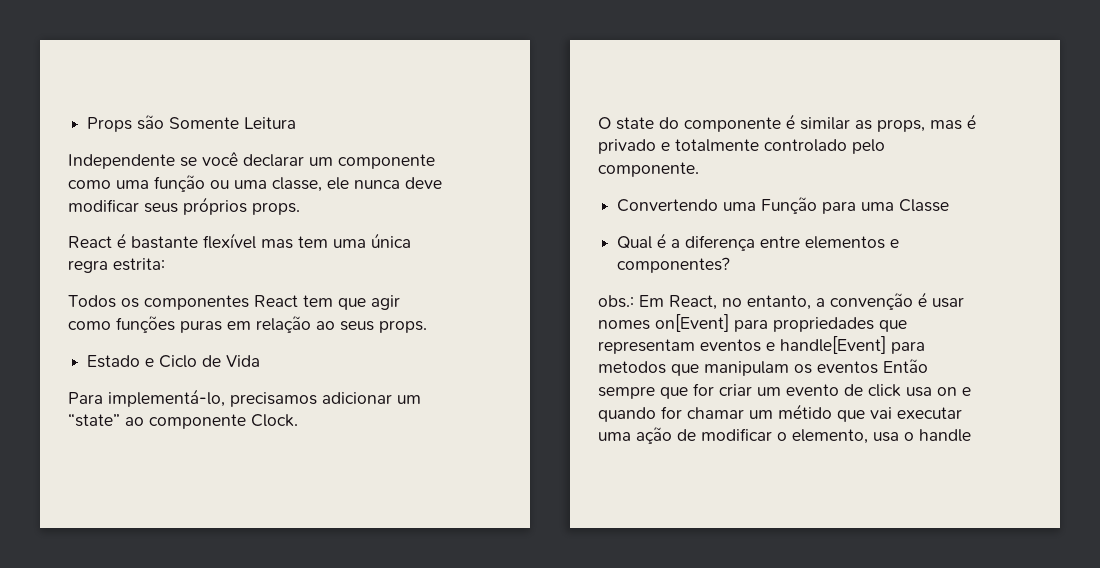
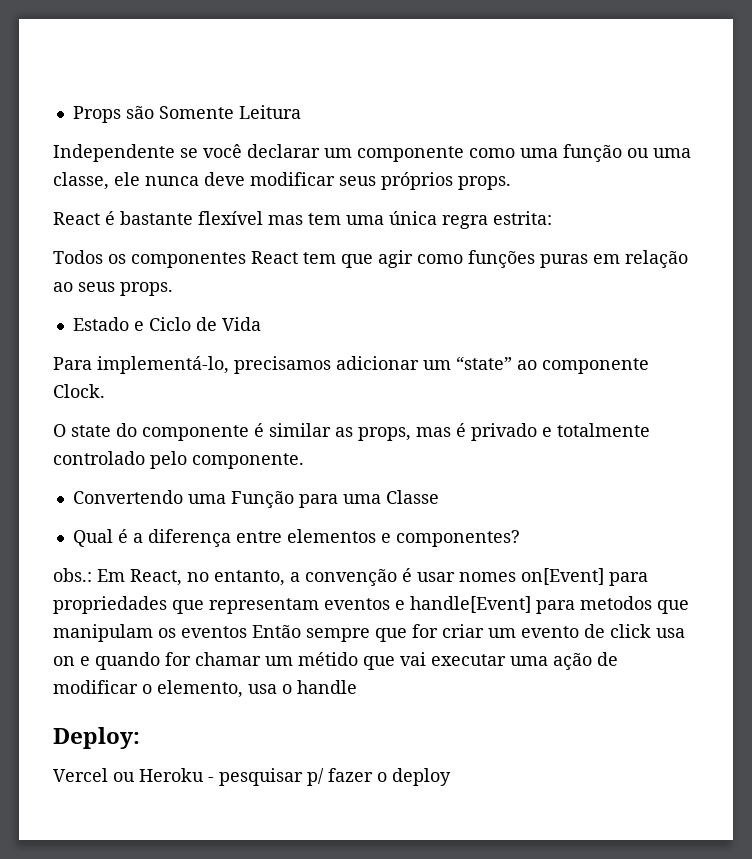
+ Deploy:
+ Vercel ou Heroku - pesquisar p/ fazer o deploy

